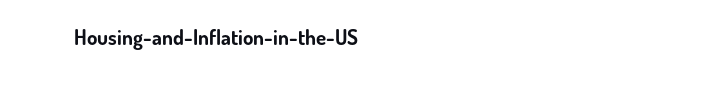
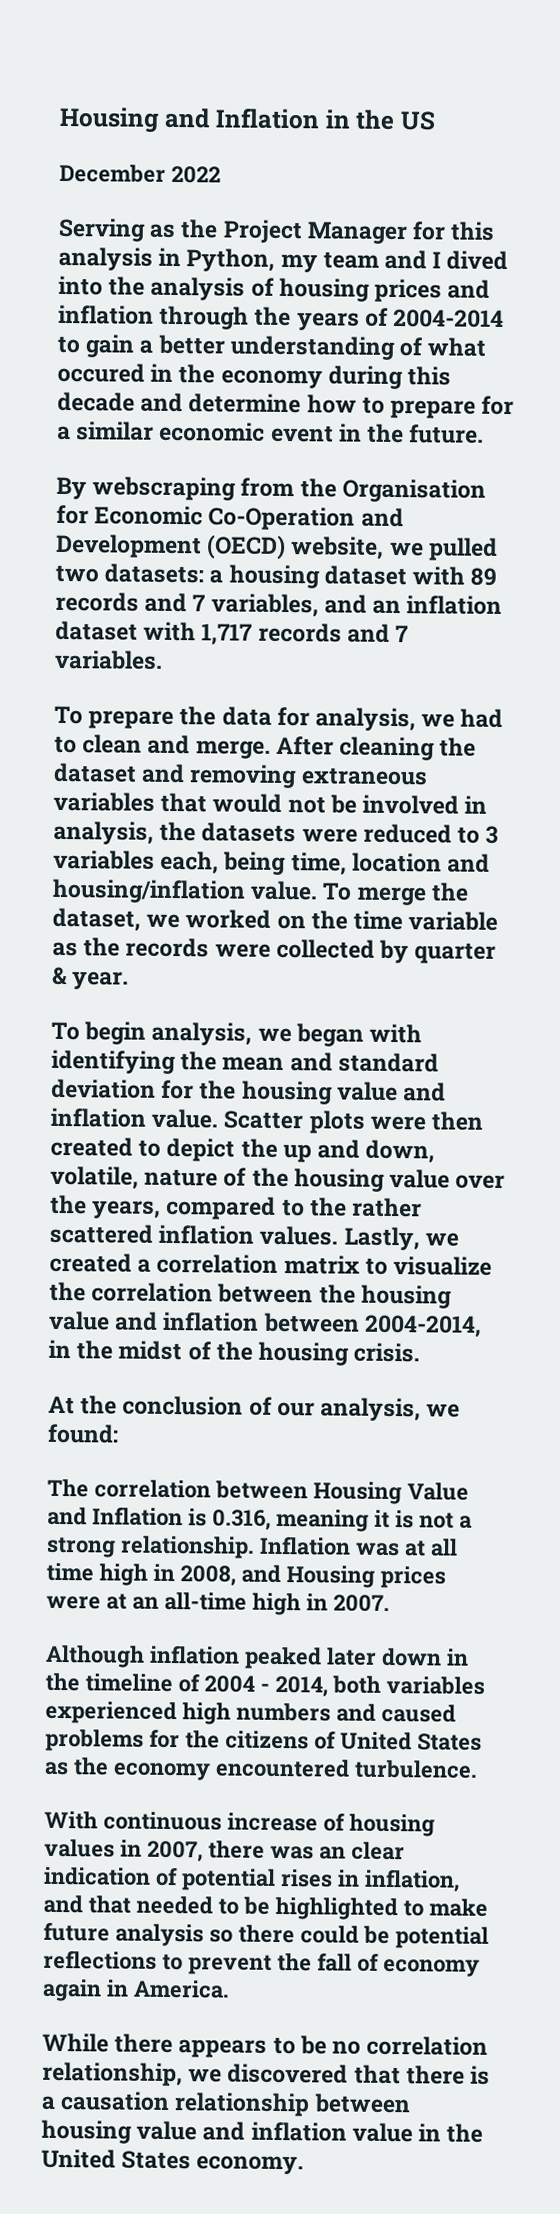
- Housing-and-Inflation-in-the-US
+ Housing and Inflation in the US
+ December 2022
+ Serving as the Project Manager for this analysis in Python, my team and I dived into the analysis of housing prices and inflation through the years of 2004-2014 to gain a better understanding of what occured in the economy during this decade and determine how to prepare for a similar economic event in the future.
+ By webscraping from the Organisation for Economic Co-Operation and Development (OECD) website, we pulled two datasets: a housing dataset with 89 records and 7 variables, and an inflation dataset with 1,717 records and 7 variables.
+ To prepare the data for analysis, we had to clean and merge. After cleaning the dataset and removing extraneous variables that would not be involved in analysis, the datasets were reduced to 3 variables each, being time, location and housing/inflation value. To merge the dataset, we worked on the time variable as the records were collected by quarter & year.
+ To begin analysis, we began with identifying the mean and standard deviation for the housing value and inflation value. Scatter plots were then created to depict the up and down, volatile, nature of the housing value over the years, compared to the rather scattered inflation values. Lastly, we created a correlation matrix to visualize the correlation between the housing value and inflation between 2004-2014, in the midst of the housing crisis.
+ At the conclusion of our analysis, we found:
+ The correlation between Housing Value and Inflation is 0.316, meaning it is not a strong relationship. Inflation was at all time high in 2008, and Housing prices were at an all-time high in 2007.
+ Although inflation peaked later down in the timeline of 2004 - 2014, both variables experienced high numbers and caused problems for the citizens of United States as the economy encountered turbulence.
+ With continuous increase of housing values in 2007, there was an clear indication of potential rises in inflation, and that needed to be highlighted to make future analysis so there could be potential reflections to prevent the fall of economy again in America.
+ While there appears to be no correlation relationship, we discovered that there is a causation relationship between housing value and inflation value in the United States economy.

